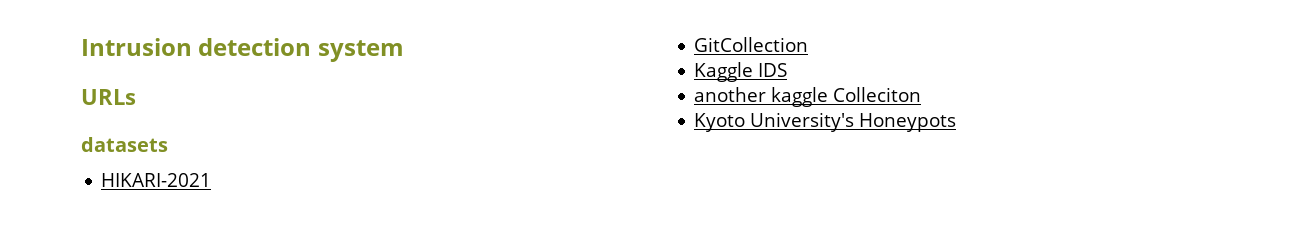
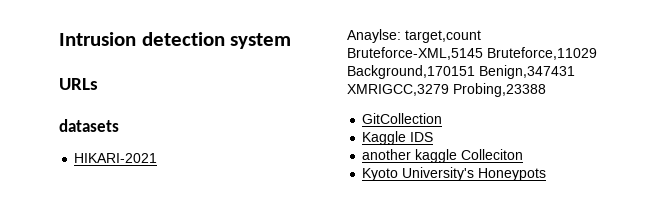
+ Anaylse: target,count Bruteforce-XML,5145 Bruteforce,11029 Background,170151 Benign,347431 XMRIGCC,3279 Probing,23388

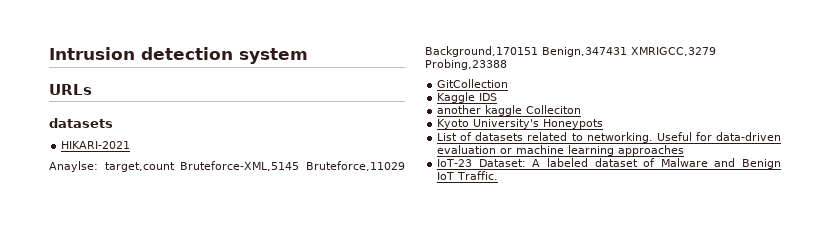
+ List of datasets related to networking. Useful for data-driven evaluation or machine learning approaches
+ IoT-23 Dataset: A labeled dataset of Malware and Benign IoT Traffic.

